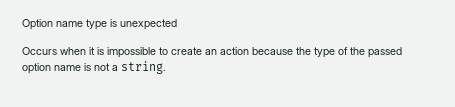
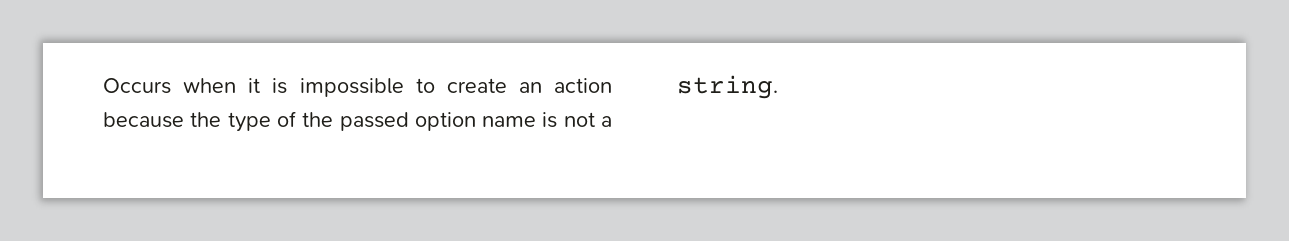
- Option name type is unexpected

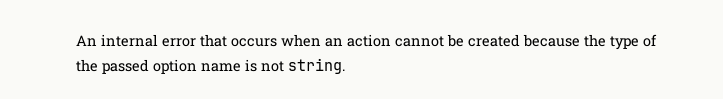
- Occurs when it is impossible to create an action because the type of the passed option name is not a string.
+ An internal error that occurs when an action cannot be created because the type of the passed option name is not string.

